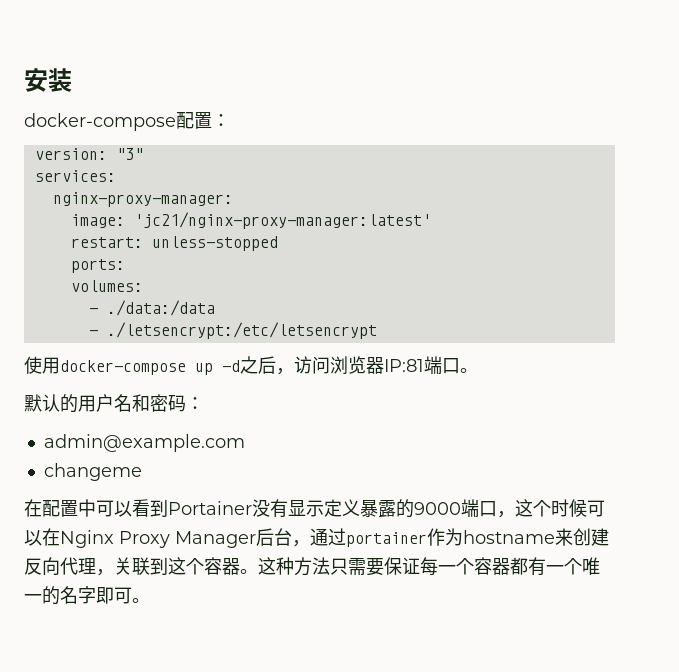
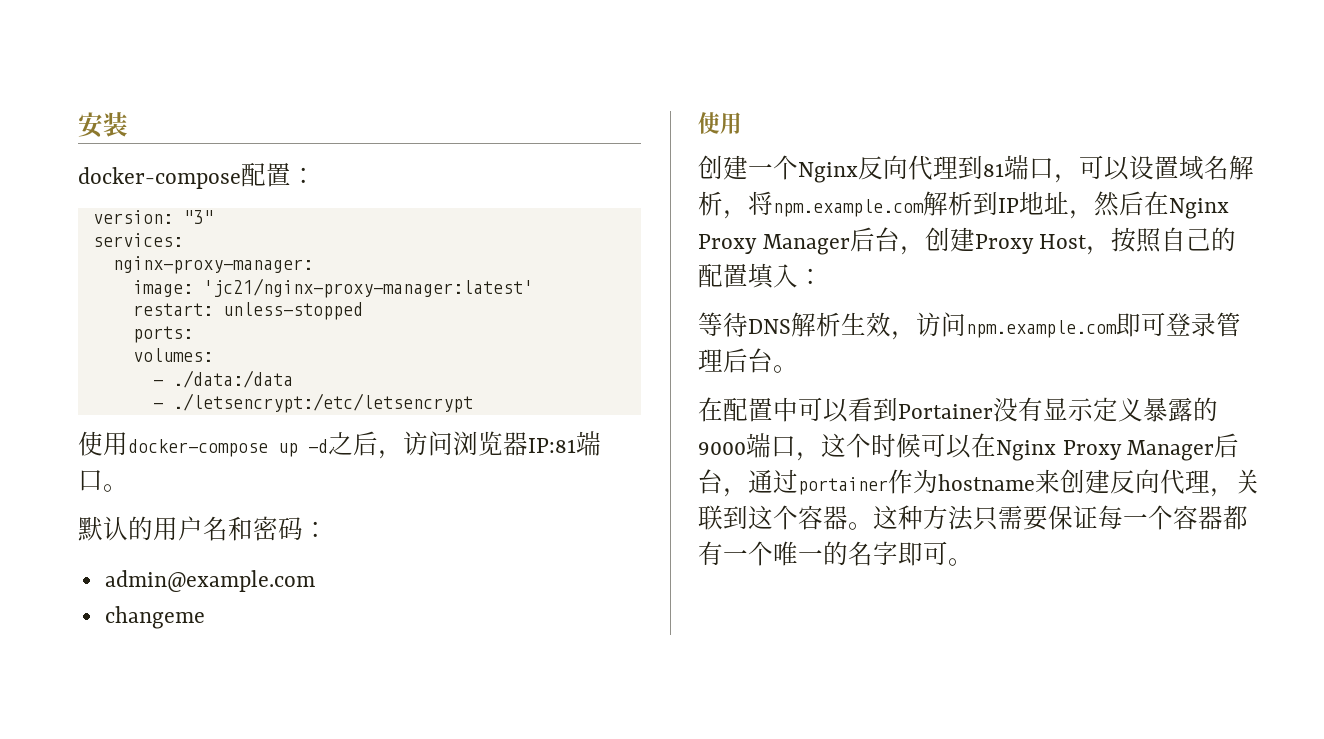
  changeme
+ 使用
+ 创建一个Nginx反向代理到81端口，可以设置域名解析，将npm.example.com解析到IP地址，然后在Nginx Proxy Manager后台，创建Proxy Host，按照自己的配置填入：
+ 等待DNS解析生效，访问npm.example.com即可登录管理后台。

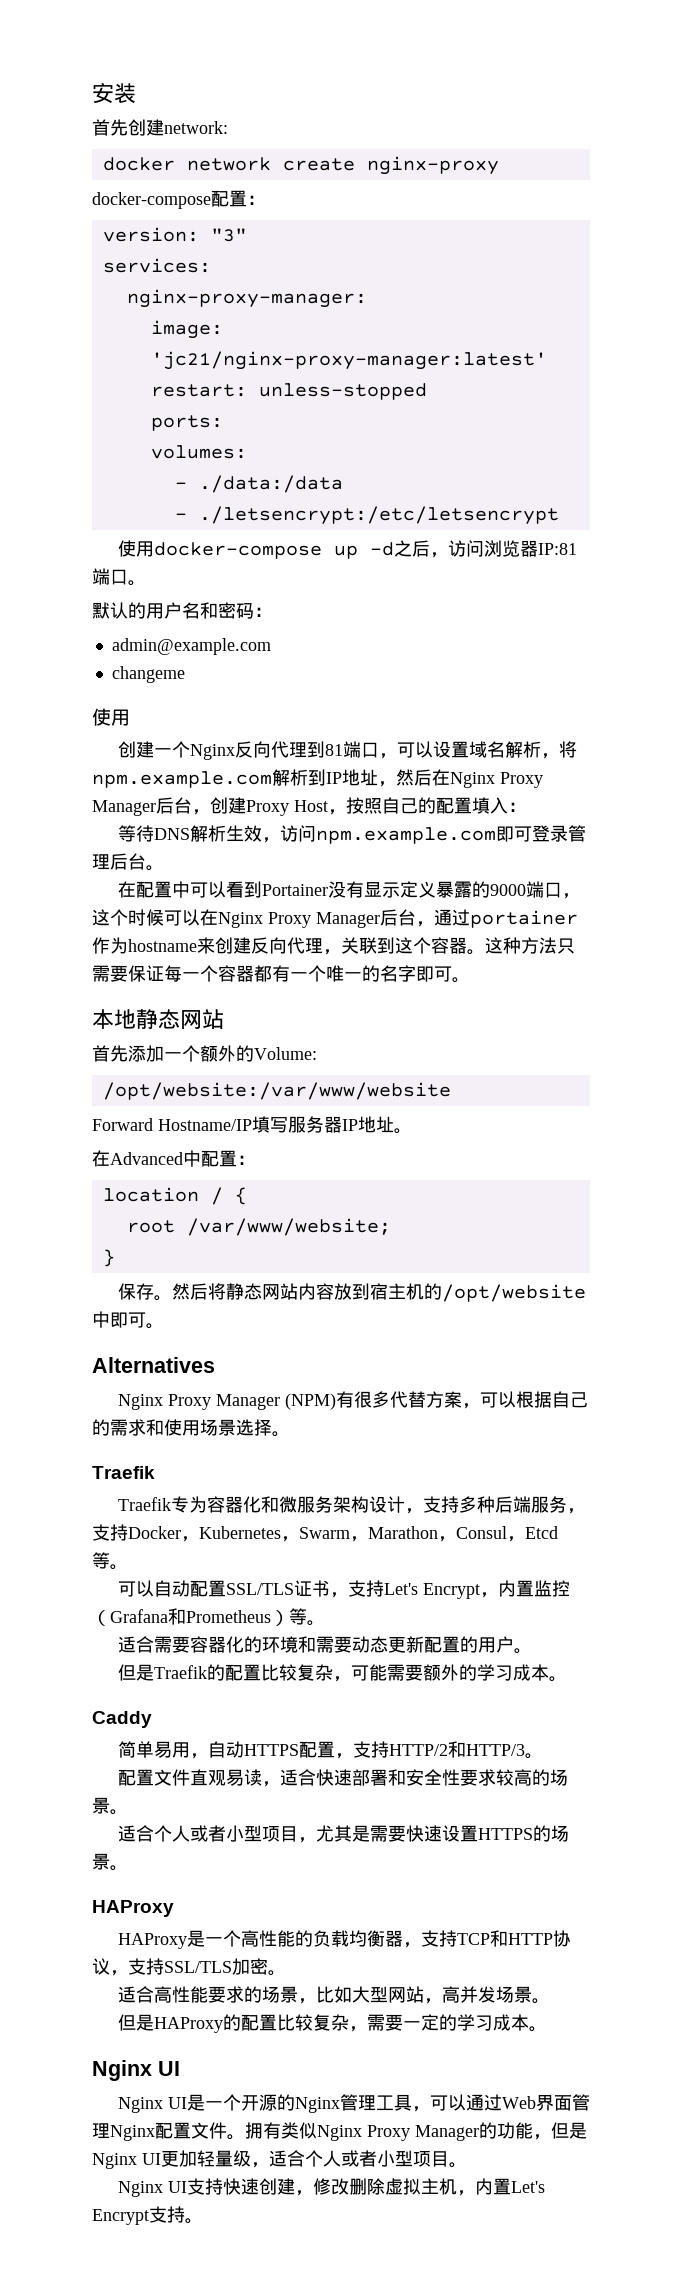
+ 首先创建network:
+ docker network create nginx-proxy
+ 本地静态网站
+ 首先添加一个额外的Volume:
+ /opt/website:/var/www/website
+ Forward Hostname/IP填写服务器IP地址。
+ 在Advanced中配置：
+ location / {
+ root /var/www/website;
+ }
+ 保存。然后将静态网站内容放到宿主机的/opt/website中即可。
+ Alternatives
+ Nginx Proxy Manager (NPM)有很多代替方案，可以根据自己的需求和使用场景选择。
+ Traefik
+ Traefik专为容器化和微服务架构设计，支持多种后端服务，支持Docker，Kubernetes，Swarm，Marathon，Consul，Etcd等。
+ 可以自动配置SSL/TLS证书，支持Let's Encrypt，内置监控（Grafana和Prometheus）等。
+ 适合需要容器化的环境和需要动态更新配置的用户。
+ 但是Traefik的配置比较复杂，可能需要额外的学习成本。
+ Caddy
+ 简单易用，自动HTTPS配置，支持HTTP/2和HTTP/3。
+ 配置文件直观易读，适合快速部署和安全性要求较高的场景。
+ 适合个人或者小型项目，尤其是需要快速设置HTTPS的场景。
+ HAProxy
+ HAProxy是一个高性能的负载均衡器，支持TCP和HTTP协议，支持SSL/TLS加密。
+ 适合高性能要求的场景，比如大型网站，高并发场景。
+ 但是HAProxy的配置比较复杂，需要一定的学习成本。
+ Nginx UI
+ Nginx UI是一个开源的Nginx管理工具，可以通过Web界面管理Nginx配置文件。拥有类似Nginx Proxy Manager的功能，但是Nginx UI更加轻量级，适合个人或者小型项目。
+ Nginx UI支持快速创建，修改删除虚拟主机，内置Let's Encrypt支持。

